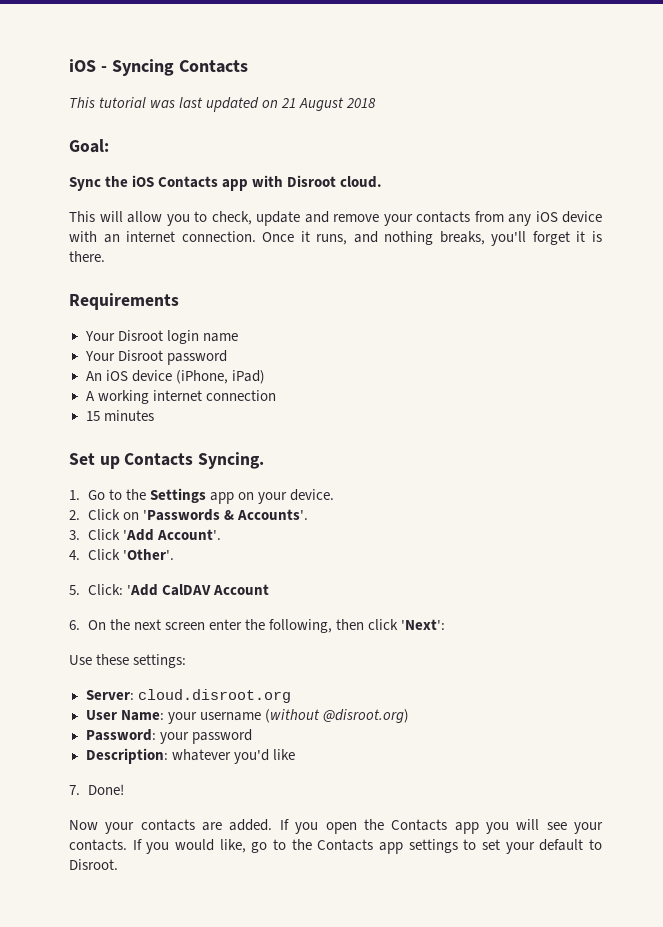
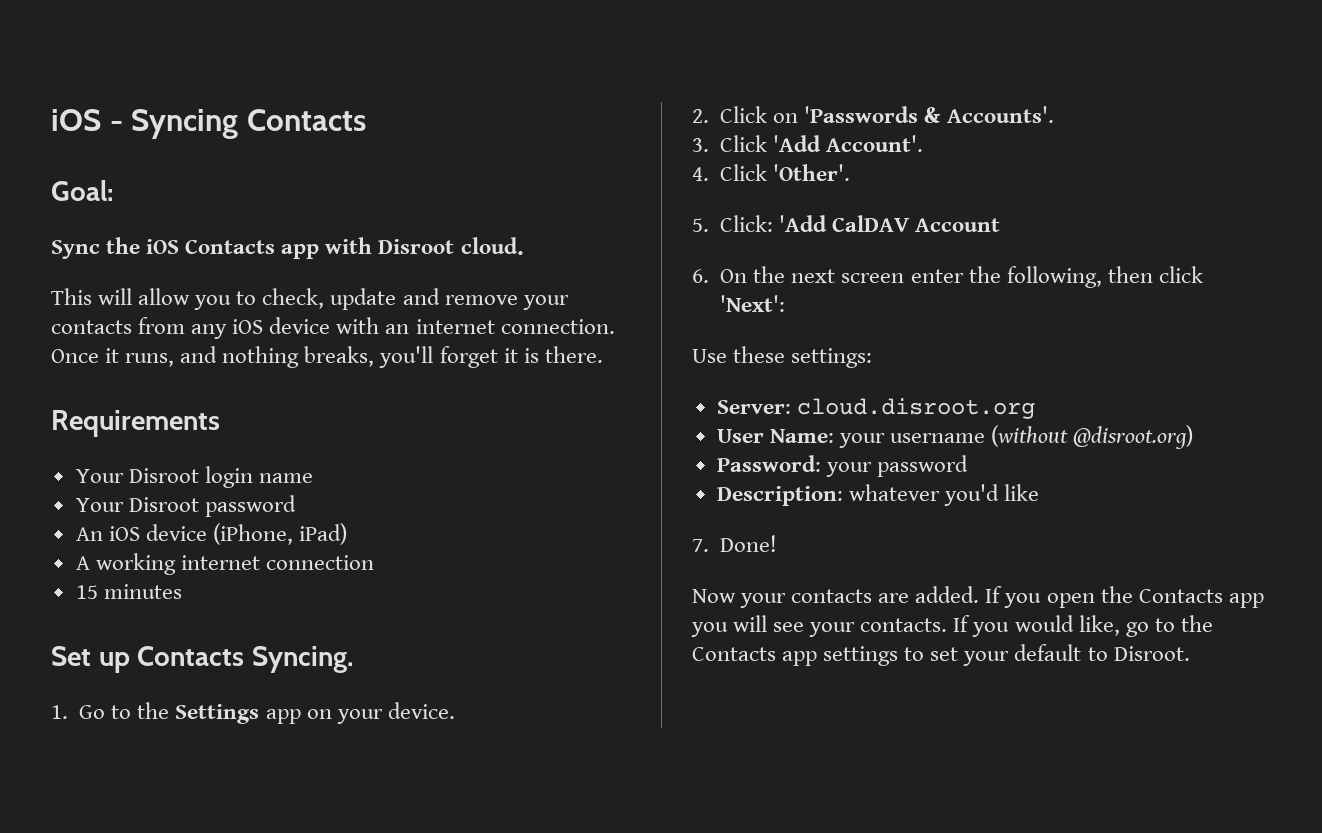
- This tutorial was last updated on 21 August 2018

